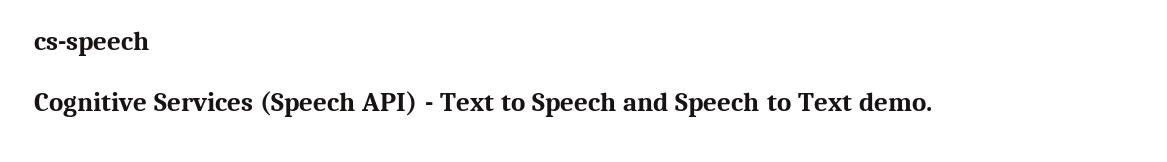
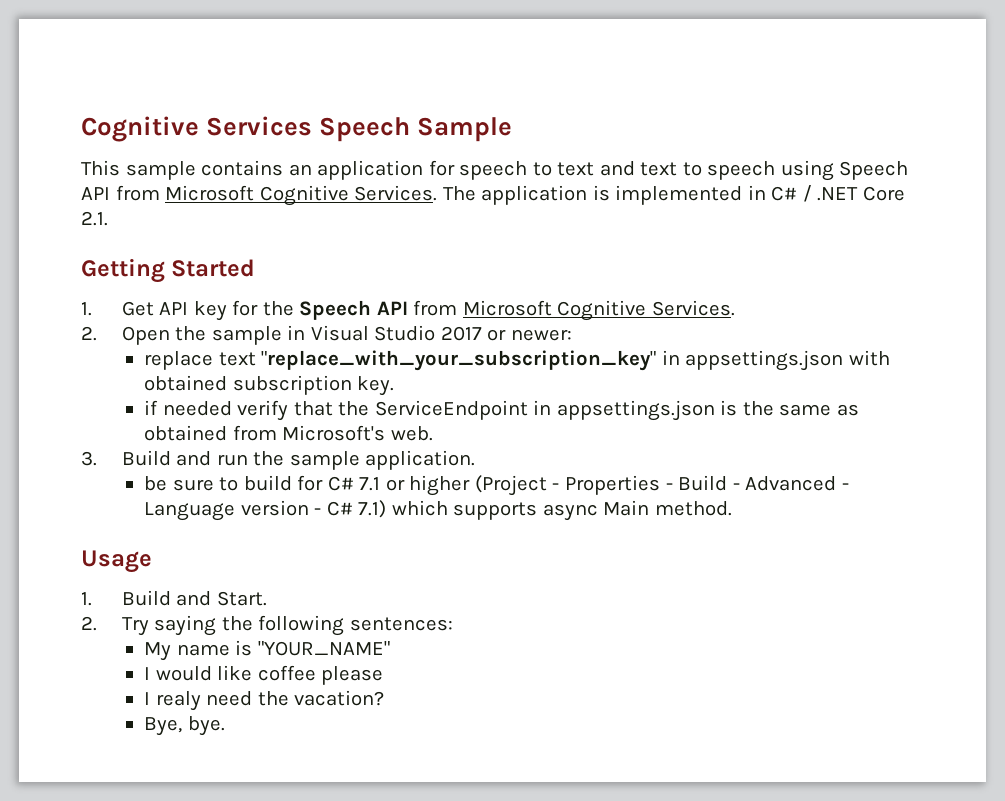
- cs-speech
- Cognitive Services (Speech API) - Text to Speech and Speech to Text demo.
+ Cognitive Services Speech Sample
+ This sample contains an application for speech to text and text to speech using Speech API from Microsoft Cognitive Services. The application is implemented in C# / .NET Core 2.1.
+ Getting Started
+ 1. Get API key for the Speech API from Microsoft Cognitive Services.
+ 2. Open the sample in Visual Studio 2017 or newer:
+ replace text "replace_with_your_subscription_key" in appsettings.json with obtained subscription key.
+ if needed verify that the ServiceEndpoint in appsettings.json is the same as obtained from Microsoft's web.
+ 3. Build and run the sample application.
+ be sure to build for C# 7.1 or higher (Project - Properties - Build - Advanced - Language version - C# 7.1) which supports async Main method.
+ Usage
+ 1. Build and Start.
+ 2. Try saying the following sentences:
+ My name is "YOUR_NAME"
+ I would like coffee please
+ I realy need the vacation?
+ Bye, bye.

